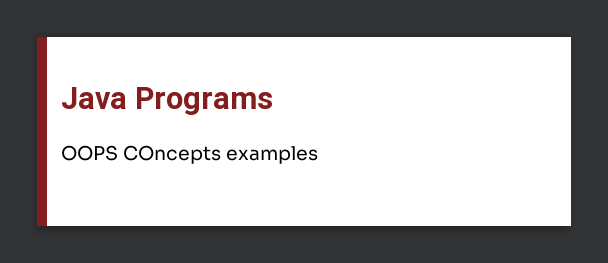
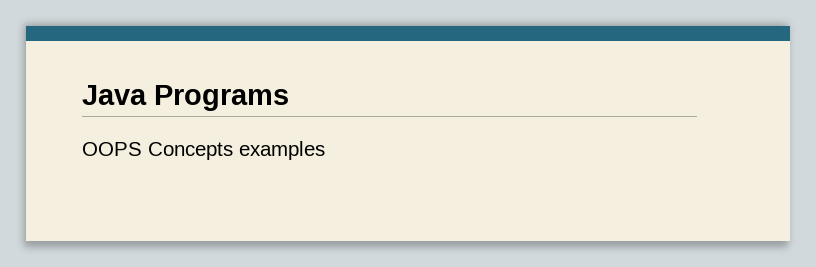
- OOPS COncepts examples
+ OOPS Concepts examples

